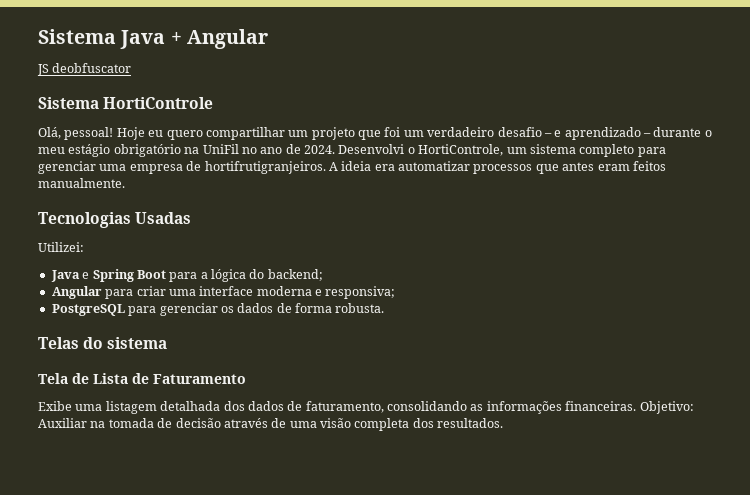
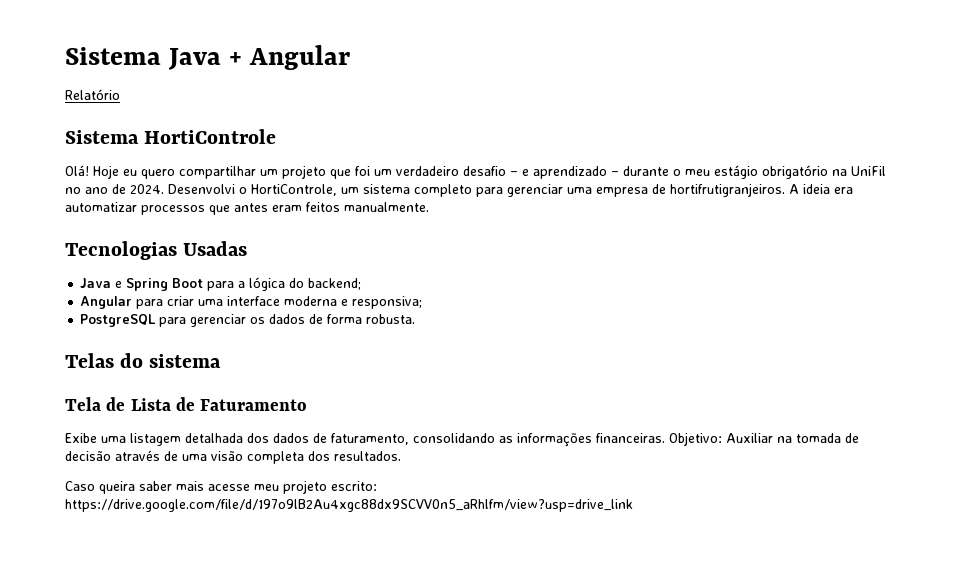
- JS deobfuscator
+ Relatório
- Olá, pessoal!
+ Olá!
- Utilizei:
+ Caso queira saber mais acesse meu projeto escrito: https://drive.google.com/file/d/197o9lB2Au4xgc88dx9SCVV0n5_aRhlfm/view?usp=drive_link

